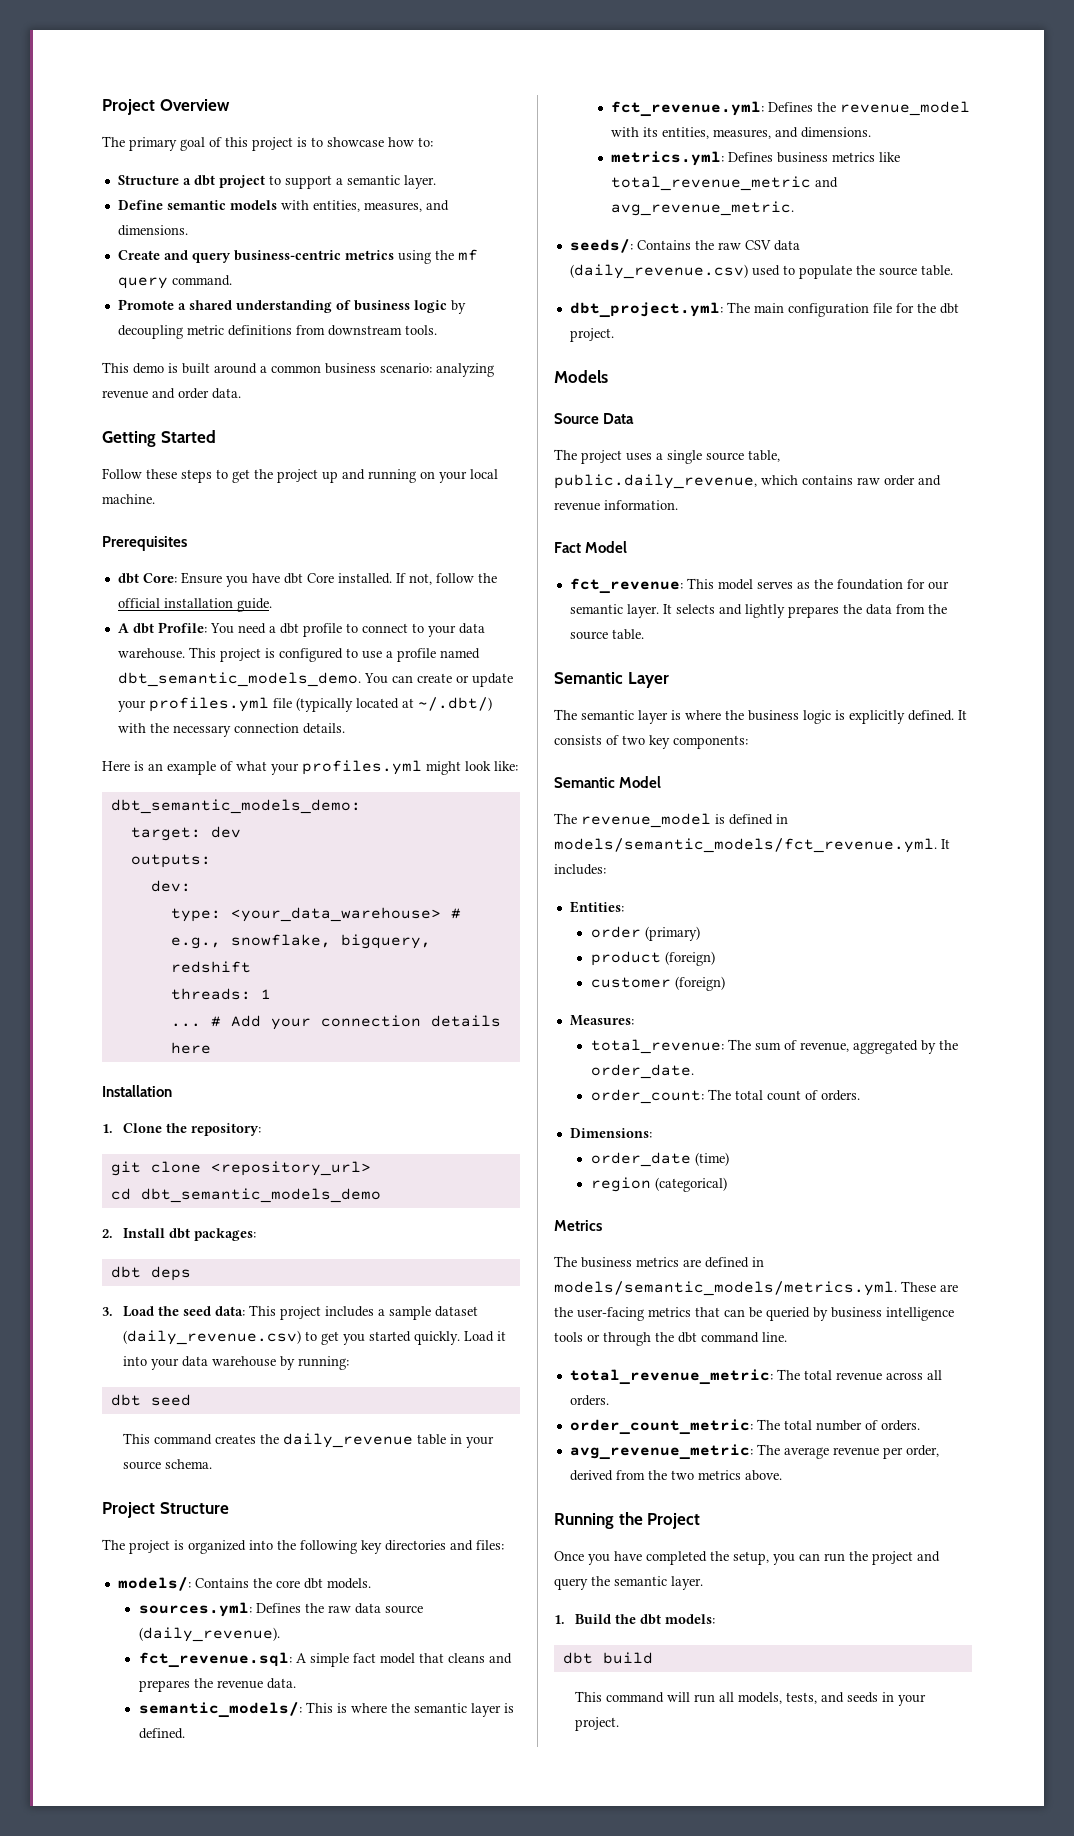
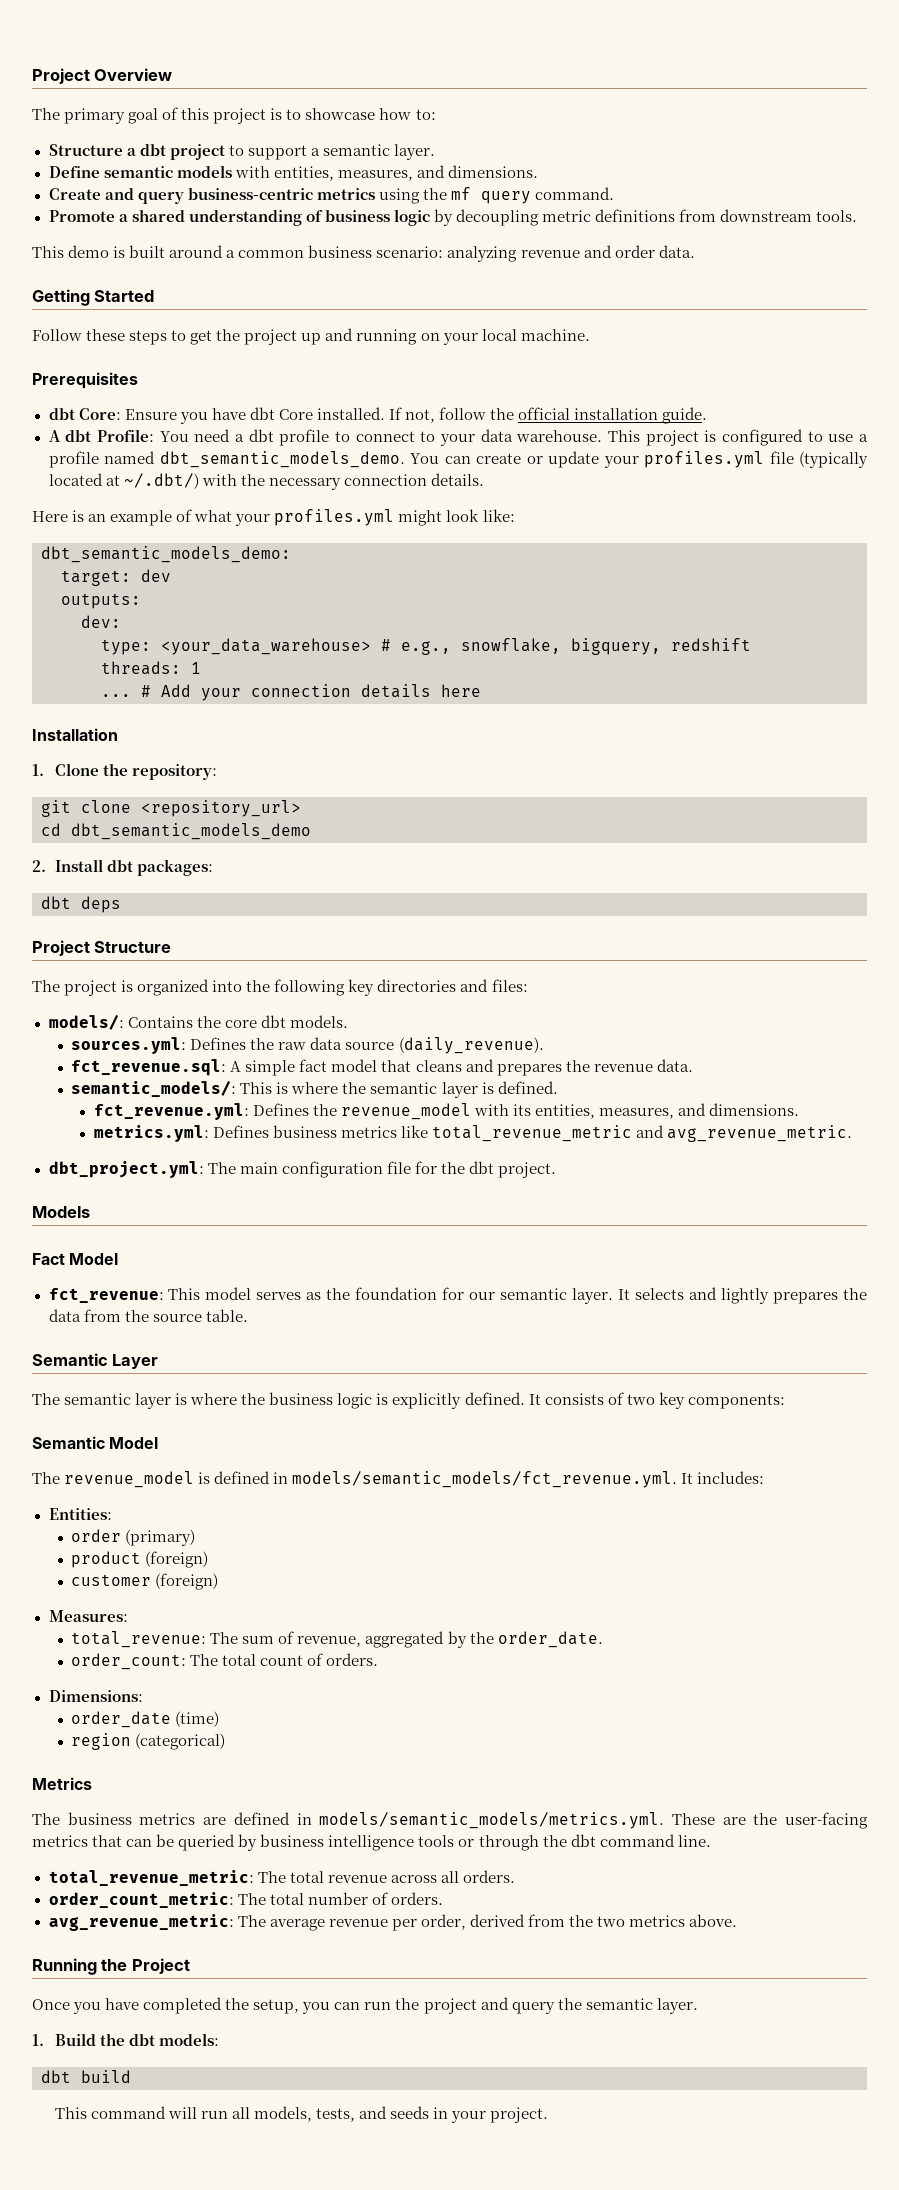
- 3. Load the seed data: This project includes a sample dataset (daily_revenue.csv) to get you started quickly. Load it into your data warehouse by running:
- dbt seed
- This command creates the daily_revenue table in your source schema.
- seeds/: Contains the raw CSV data (daily_revenue.csv) used to populate the source table.
- Source Data
- The project uses a single source table, public.daily_revenue, which contains raw order and revenue information.

